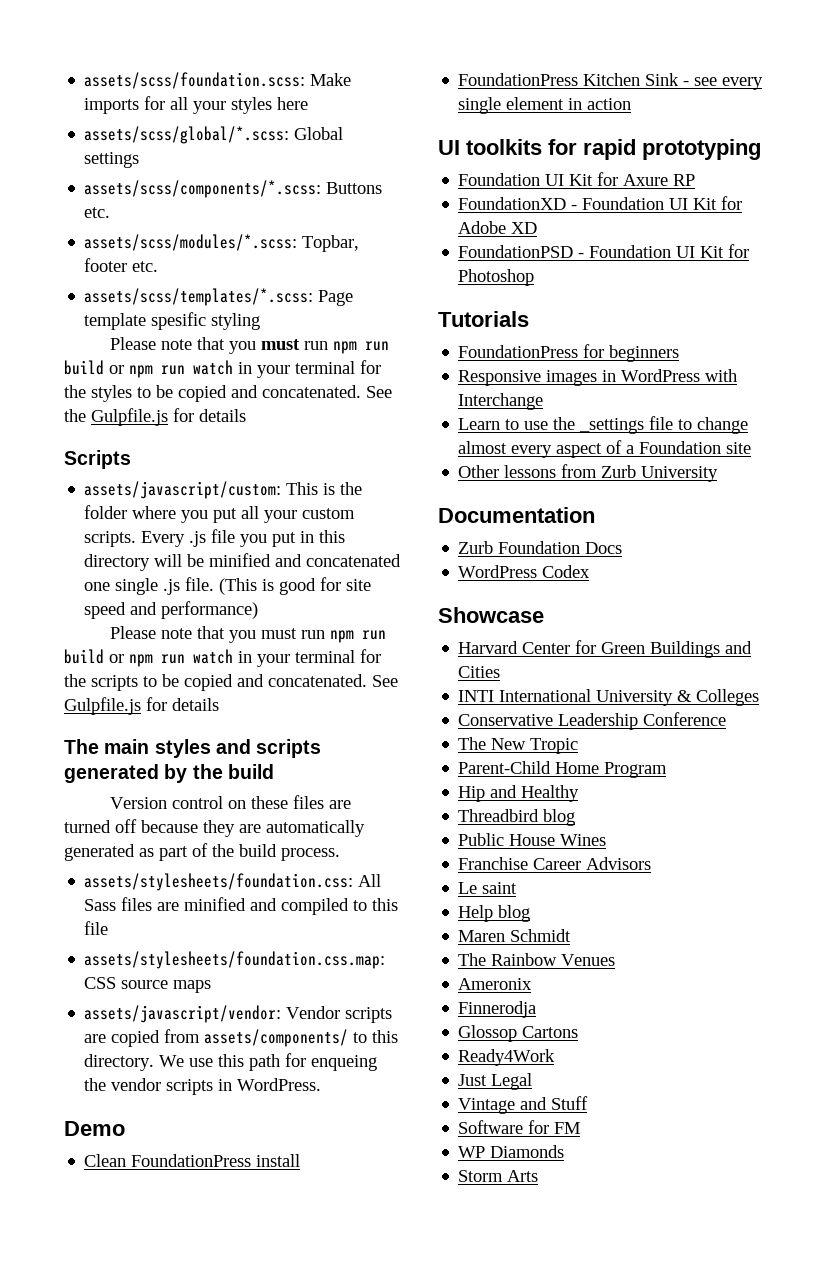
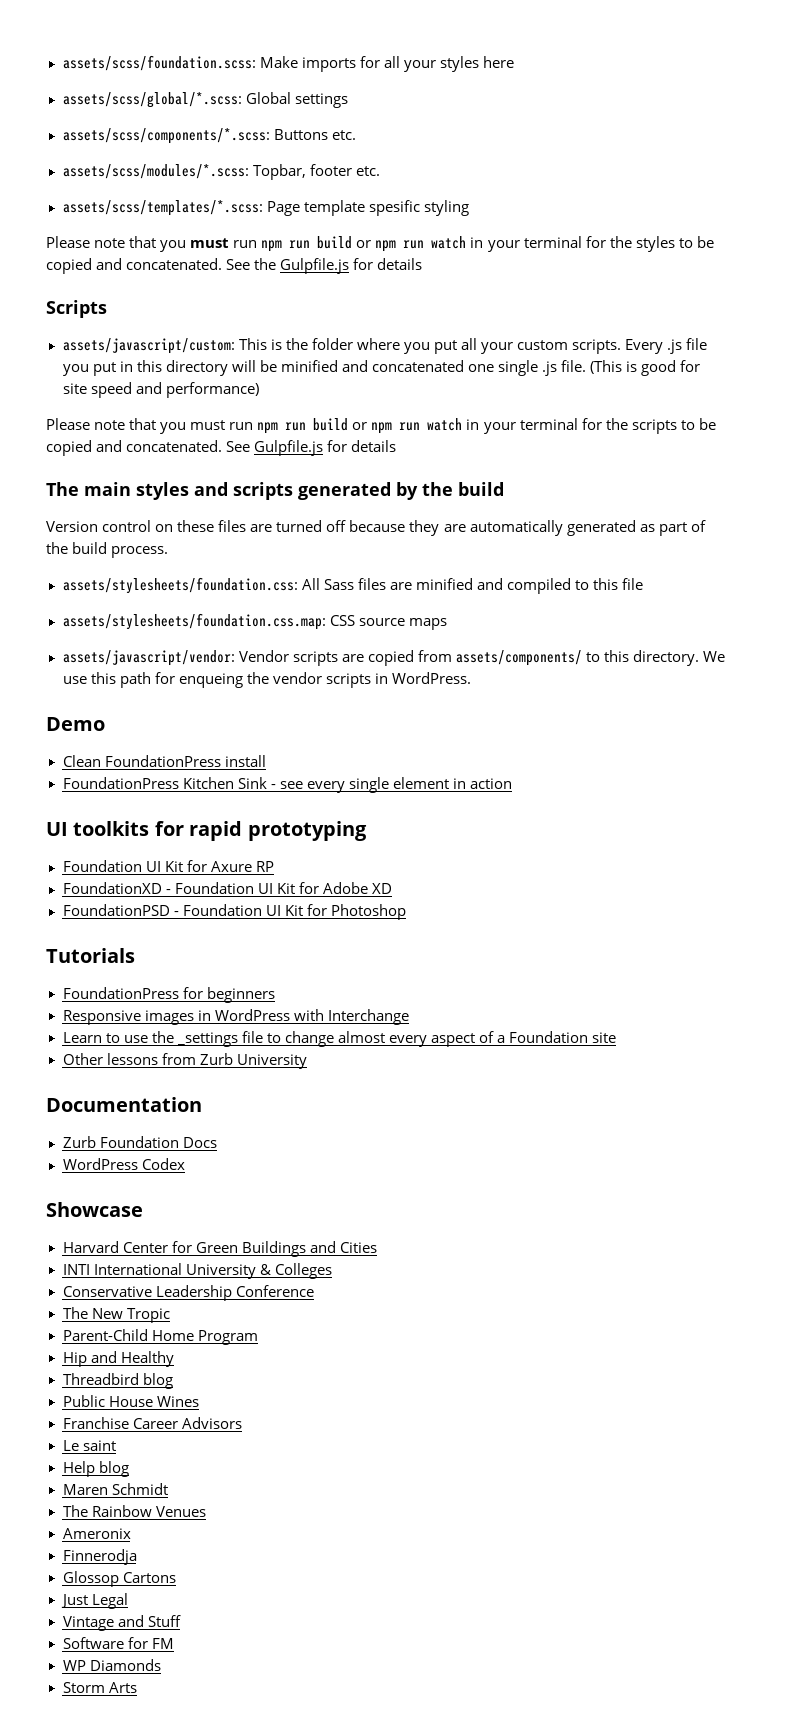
- Ready4Work

